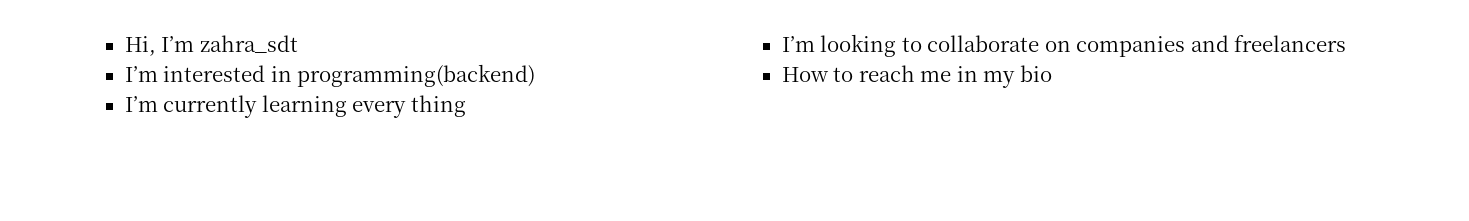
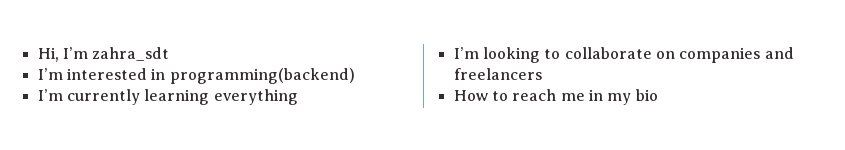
- I’m currently learning every thing
+ I’m currently learning everything

